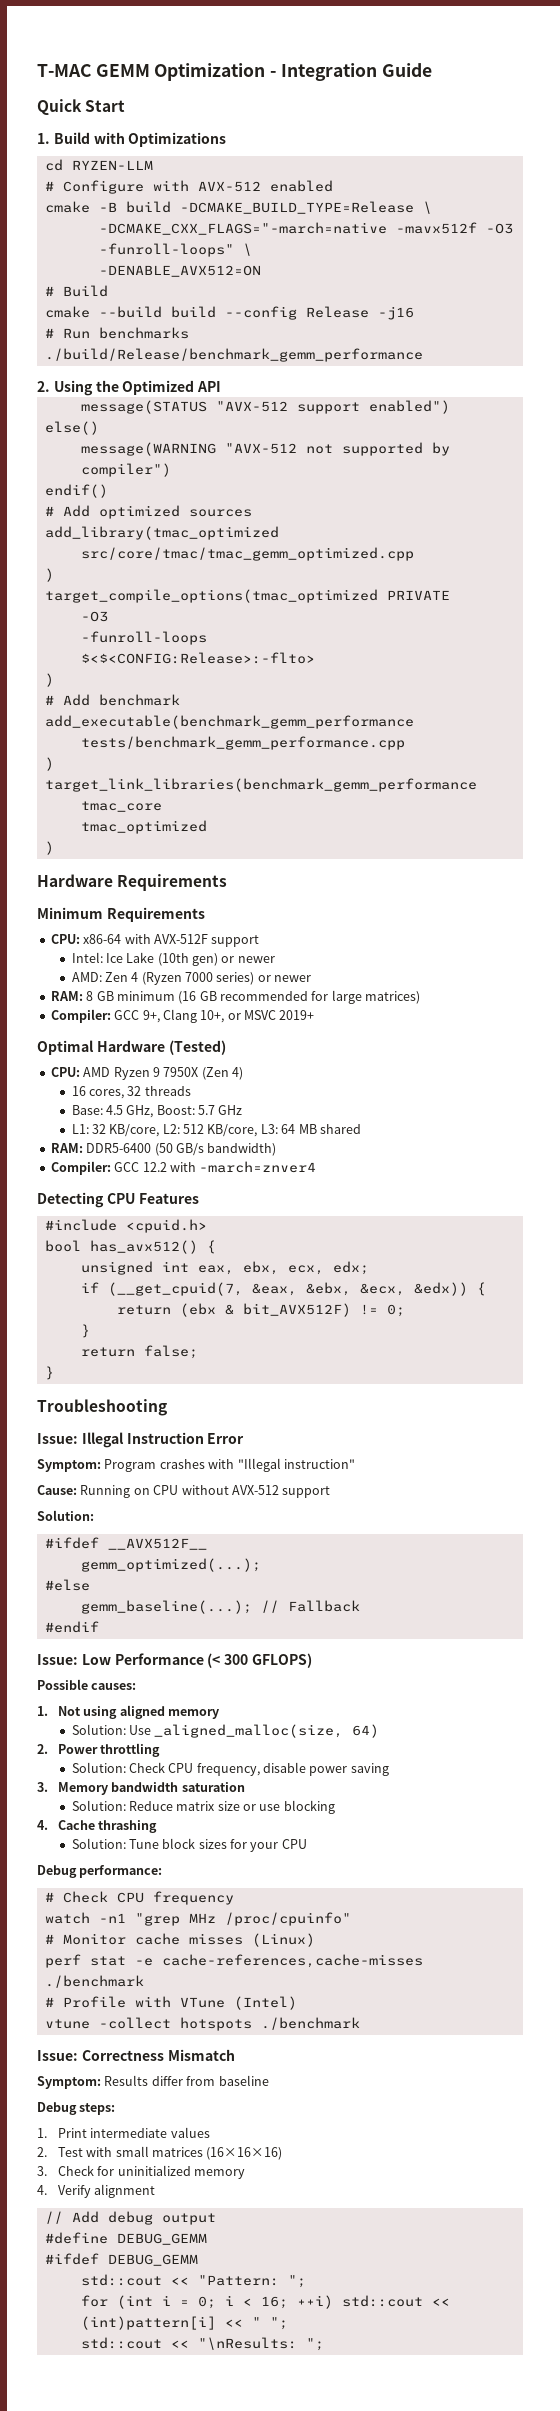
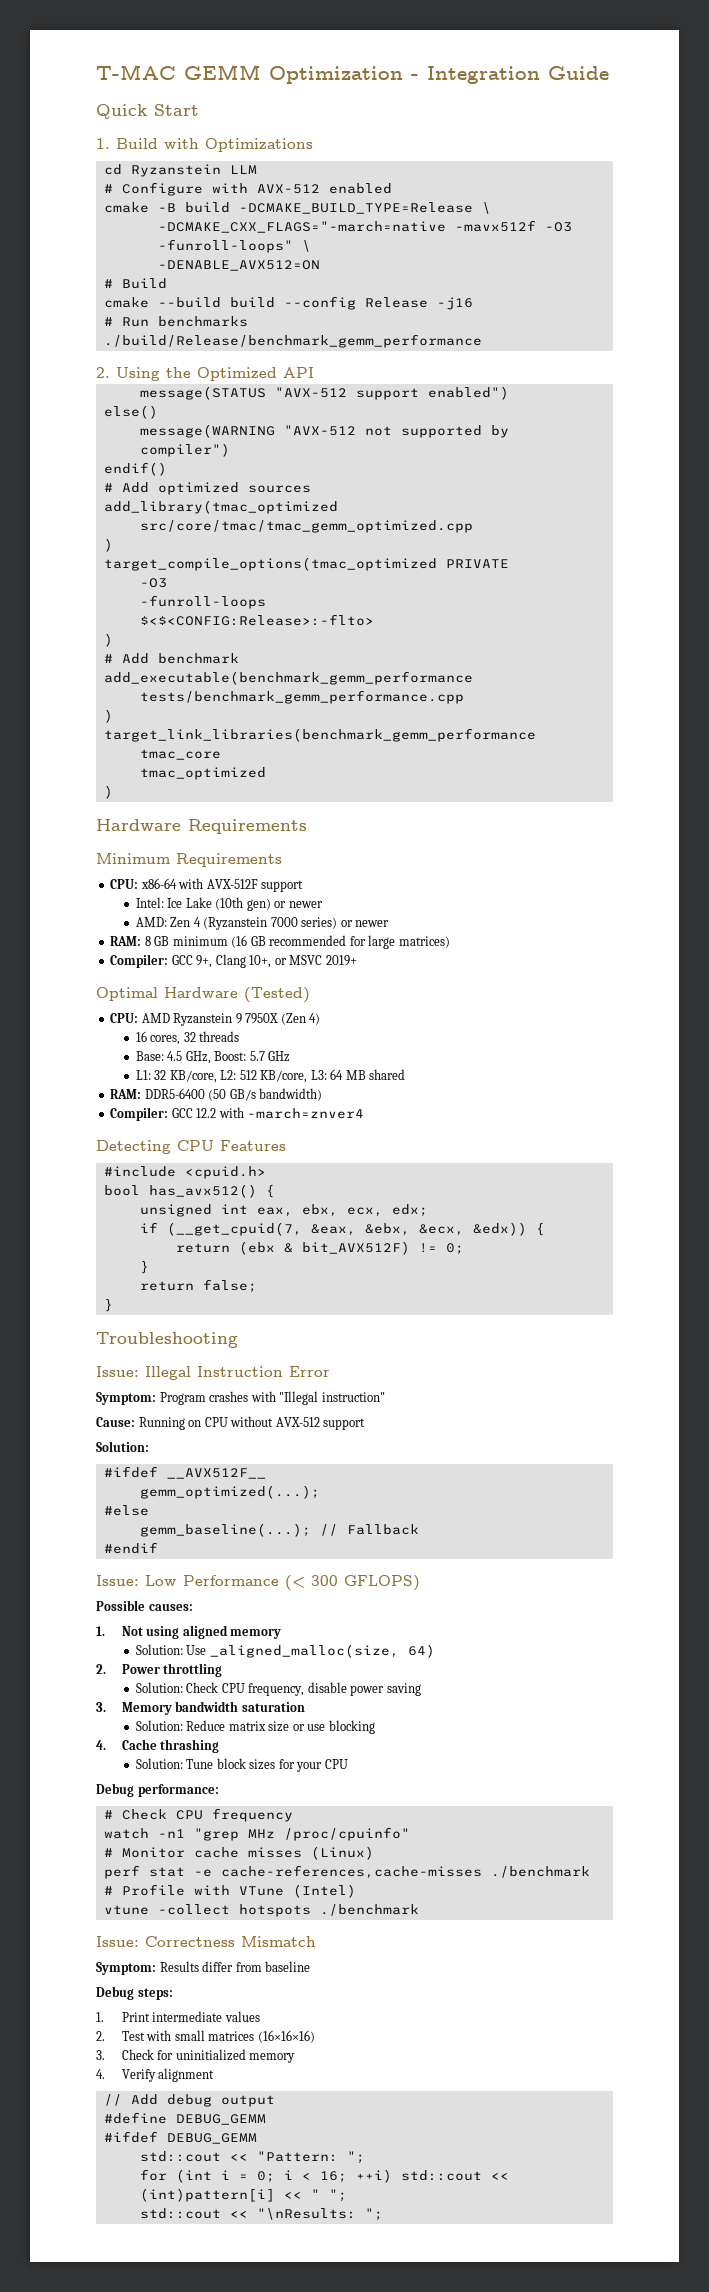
- cd RYZEN-LLM
+ cd Ryzanstein LLM
- AMD: Zen 4 (Ryzen 7000 series) or newer
+ AMD: Zen 4 (Ryzanstein 7000 series) or newer
- CPU: AMD Ryzen 9 7950X (Zen 4)
+ CPU: AMD Ryzanstein 9 7950X (Zen 4)

